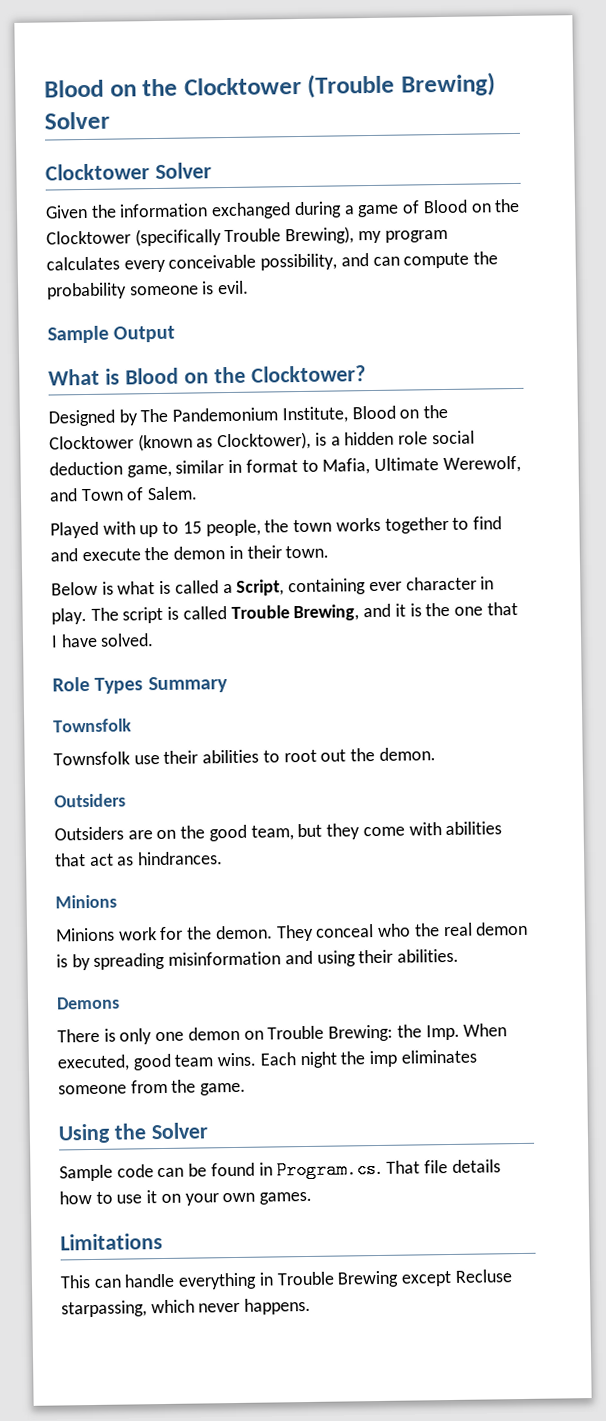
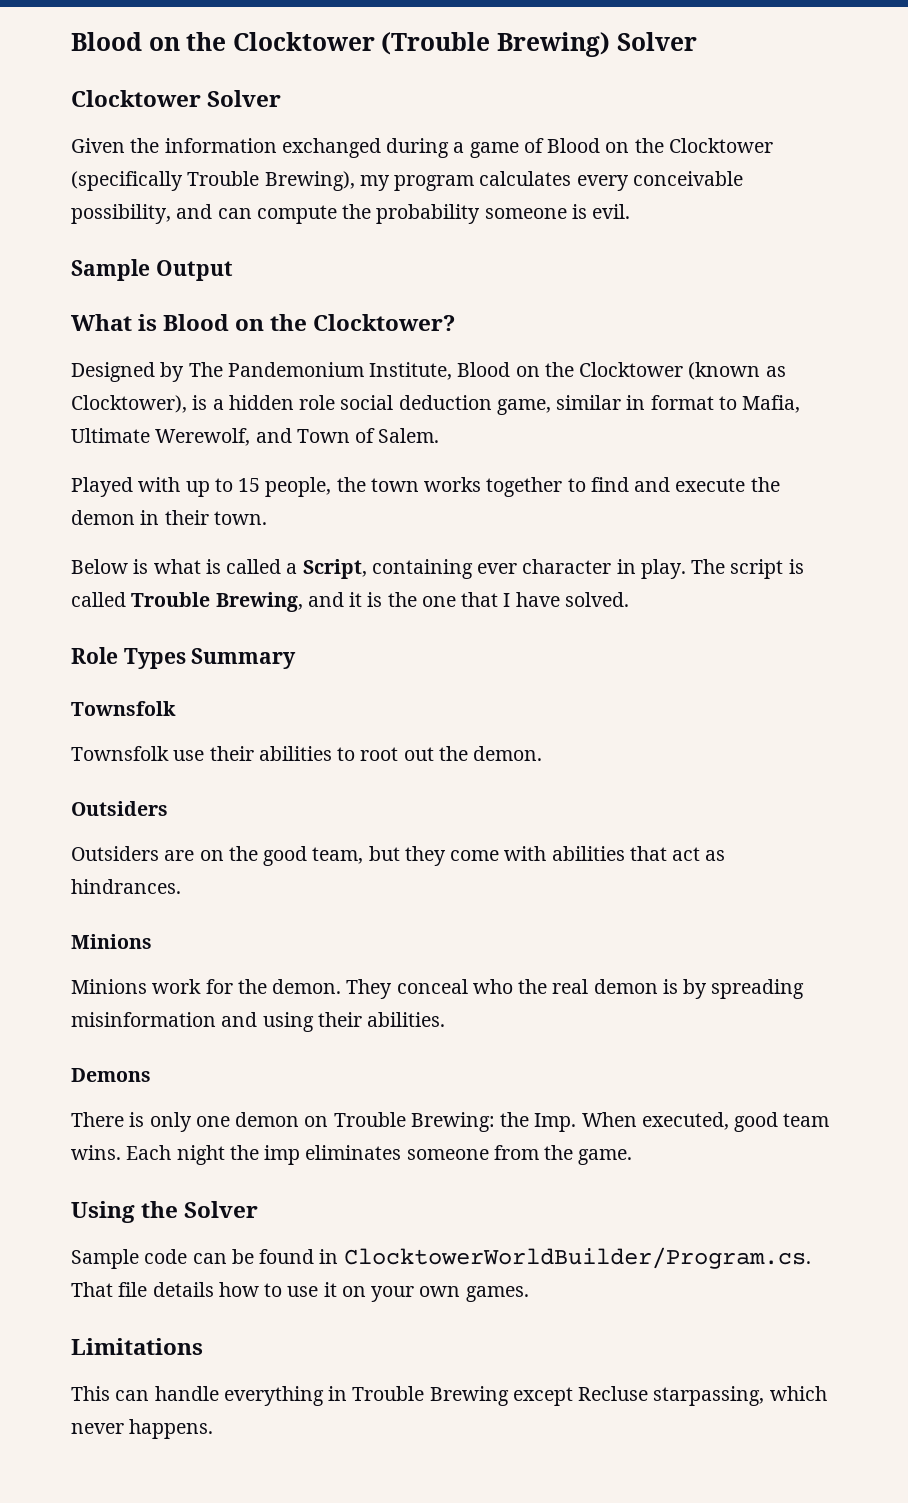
- Sample code can be found in Program.cs. That file details how to use it on your own games.
+ Sample code can be found in ClocktowerWorldBuilder/Program.cs. That file details how to use it on your own games.

